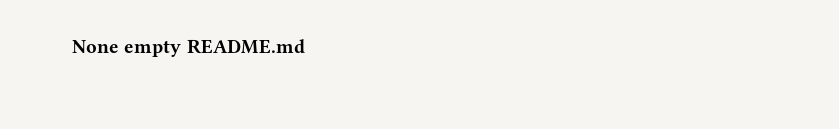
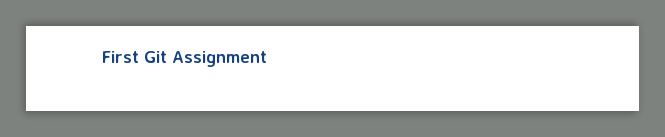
- None empty README.md
+ First Git Assignment

